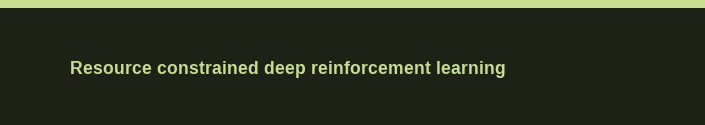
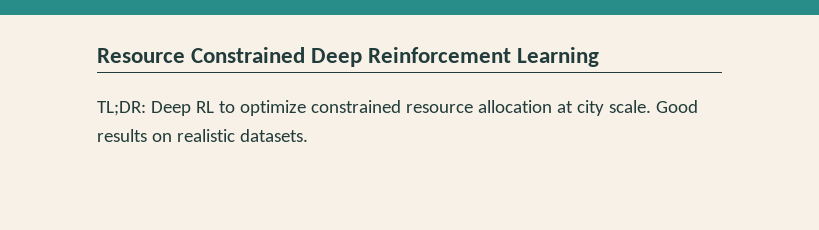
- Resource constrained deep reinforcement learning
+ Resource Constrained Deep Reinforcement Learning
+ TL;DR: Deep RL to optimize constrained resource allocation at city scale. Good results on realistic datasets.

